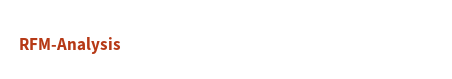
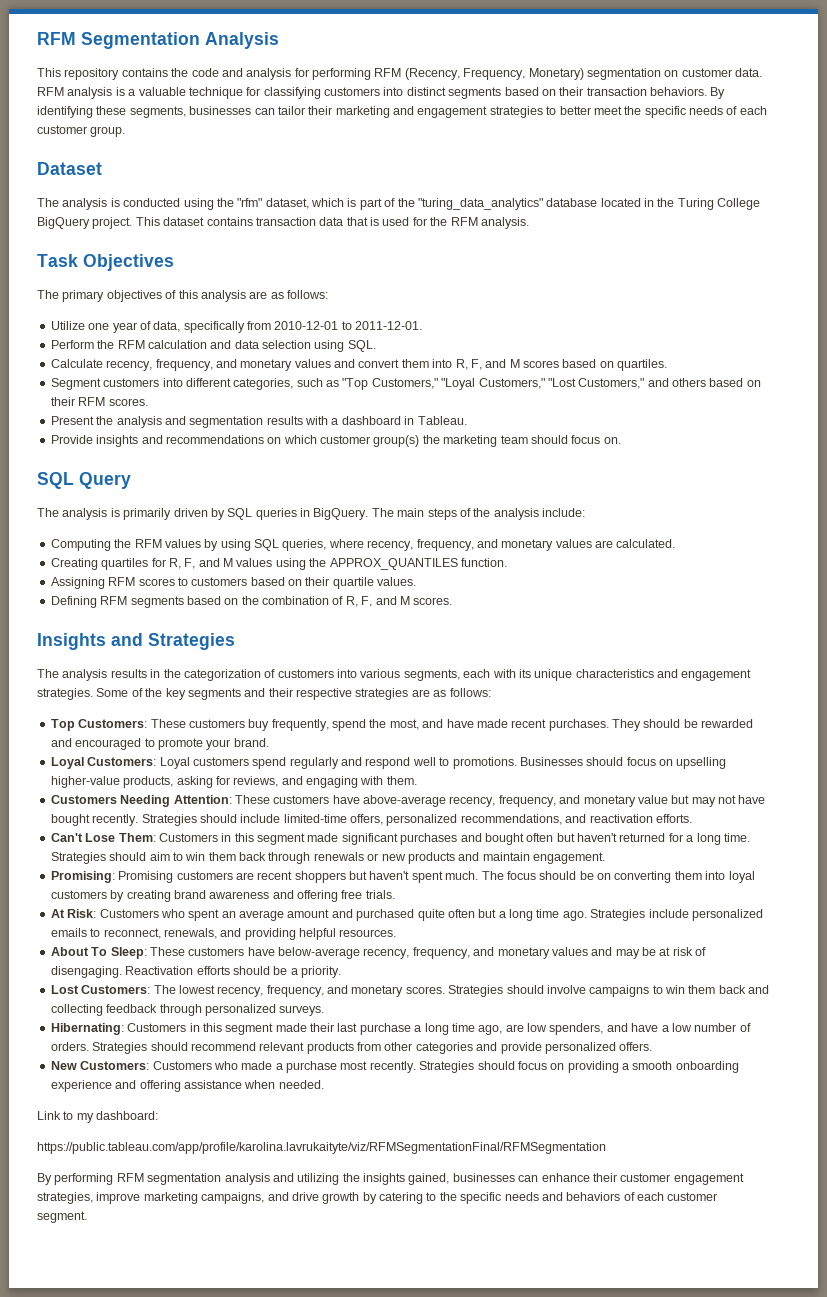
- RFM-Analysis
+ RFM Segmentation Analysis
+ This repository contains the code and analysis for performing RFM (Recency, Frequency, Monetary) segmentation on customer data. RFM analysis is a valuable technique for classifying customers into distinct segments based on their transaction behaviors. By identifying these segments, businesses can tailor their marketing and engagement strategies to better meet the specific needs of each customer group.
+ Dataset
+ The analysis is conducted using the "rfm" dataset, which is part of the "turing_data_analytics" database located in the Turing College BigQuery project. This dataset contains transaction data that is used for the RFM analysis.
+ Task Objectives
+ The primary objectives of this analysis are as follows:
+ Utilize one year of data, specifically from 2010-12-01 to 2011-12-01.
+ Perform the RFM calculation and data selection using SQL.
+ Calculate recency, frequency, and monetary values and convert them into R, F, and M scores based on quartiles.
+ Segment customers into different categories, such as "Top Customers," "Loyal Customers," "Lost Customers," and others based on their RFM scores.
+ Present the analysis and segmentation results with a dashboard in Tableau.
+ Provide insights and recommendations on which customer group(s) the marketing team should focus on.
+ SQL Query
+ The analysis is primarily driven by SQL queries in BigQuery. The main steps of the analysis include:
+ Computing the RFM values by using SQL queries, where recency, frequency, and monetary values are calculated.
+ Creating quartiles for R, F, and M values using the APPROX_QUANTILES function.
+ Assigning RFM scores to customers based on their quartile values.
+ Defining RFM segments based on the combination of R, F, and M scores.
+ Insights and Strategies
+ The analysis results in the categorization of customers into various segments, each with its unique characteristics and engagement strategies. Some of the key segments and their respective strategies are as follows:
+ Top Customers: These customers buy frequently, spend the most, and have made recent purchases. They should be rewarded and encouraged to promote your brand.
+ Loyal Customers: Loyal customers spend regularly and respond well to promotions. Businesses should focus on upselling higher-value products, asking for reviews, and engaging with them.
+ Customers Needing Attention: These customers have above-average recency, frequency, and monetary value but may not have bought recently. Strategies should include limited-time offers, personalized recommendations, and reactivation efforts.
+ Can't Lose Them: Customers in this segment made significant purchases and bought often but haven't returned for a long time. Strategies should aim to win them back through renewals or new products and maintain engagement.
+ Promising: Promising customers are recent shoppers but haven't spent much. The focus should be on converting them into loyal customers by creating brand awareness and offering free trials.
+ At Risk: Customers who spent an average amount and purchased quite often but a long time ago. Strategies include personalized emails to reconnect, renewals, and providing helpful resources.
+ About To Sleep: These customers have below-average recency, frequency, and monetary values and may be at risk of disengaging. Reactivation efforts should be a priority.
+ Lost Customers: The lowest recency, frequency, and monetary scores. Strategies should involve campaigns to win them back and collecting feedback through personalized surveys.
+ Hibernating: Customers in this segment made their last purchase a long time ago, are low spenders, and have a low number of orders. Strategies should recommend relevant products from other categories and provide personalized offers.
+ New Customers: Customers who made a purchase most recently. Strategies should focus on providing a smooth onboarding experience and offering assistance when needed.
+ Link to my dashboard:
+ https://public.tableau.com/app/profile/karolina.lavrukaityte/viz/RFMSegmentationFinal/RFMSegmentation
+ By performing RFM segmentation analysis and utilizing the insights gained, businesses can enhance their customer engagement strategies, improve marketing campaigns, and drive growth by catering to the specific needs and behaviors of each customer segment.

